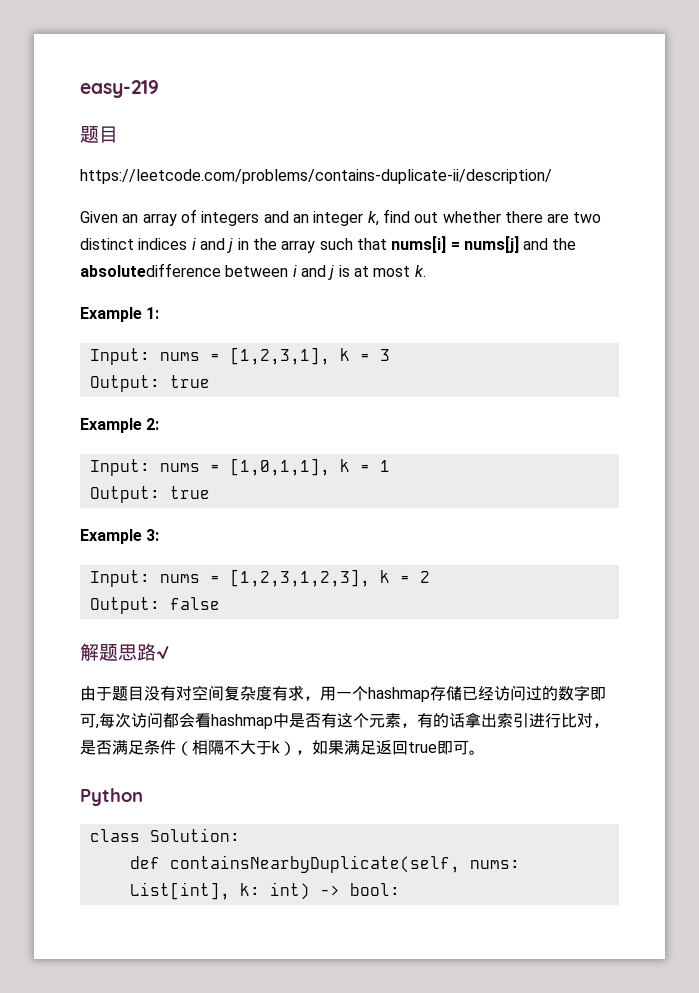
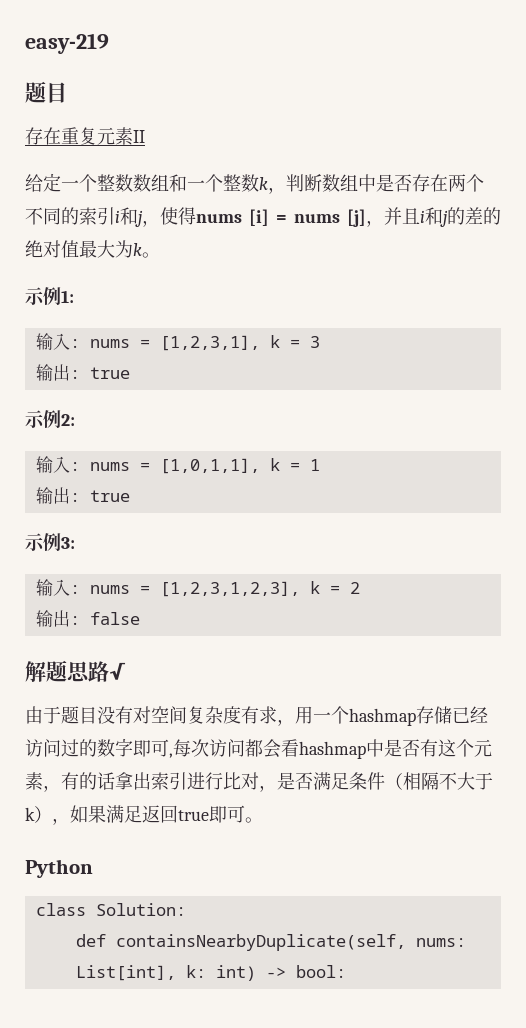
- https://leetcode.com/problems/contains-duplicate-ii/description/
- Given an array of integers and an integer k, find out whether there are two distinct indices i and j in the array such that nums[i] = nums[j] and the absolutedifference between i and j is at most k.
- Example 1:
+ 存在重复元素II
+ 给定一个整数数组和一个整数k，判断数组中是否存在两个不同的索引i和j，使得nums [i] = nums [j]，并且i和j的差的绝对值最大为k。
+ 示例1:
- Input: nums = [1,2,3,1], k = 3
- Output: true
- Example 2:
+ 输入: nums = [1,2,3,1], k = 3
+ 输出: true
+ 示例2:
- Input: nums = [1,0,1,1], k = 1
- Output: true
- Example 3:
+ 输入: nums = [1,0,1,1], k = 1
+ 输出: true
+ 示例3:
- Input: nums = [1,2,3,1,2,3], k = 2
+ 输入: nums = [1,2,3,1,2,3], k = 2
- Output: false
+ 输出: false

